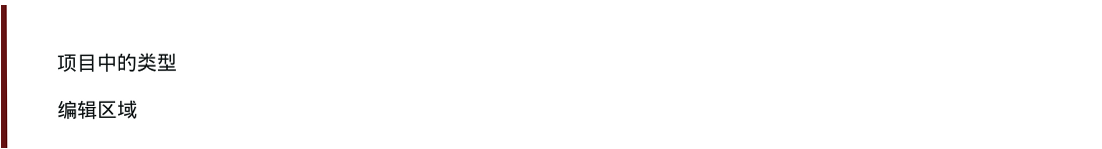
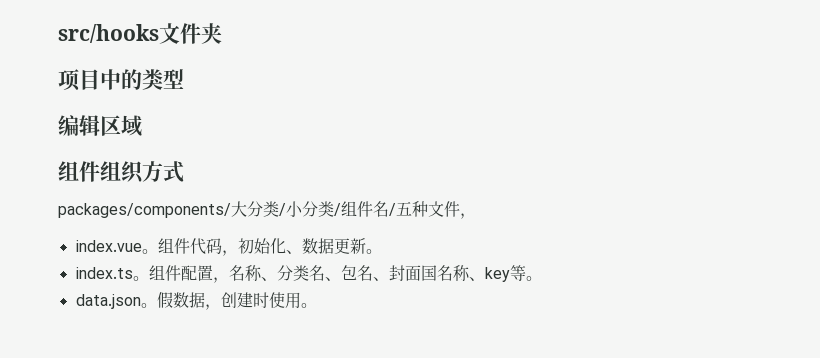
+ src/hooks文件夹
+ 组件组织方式
+ packages/components/大分类/小分类/组件名/五种文件，
+ index.vue。组件代码，初始化、数据更新。
+ index.ts。组件配置，名称、分类名、包名、封面国名称、key等。
+ data.json。假数据，创建时使用。

